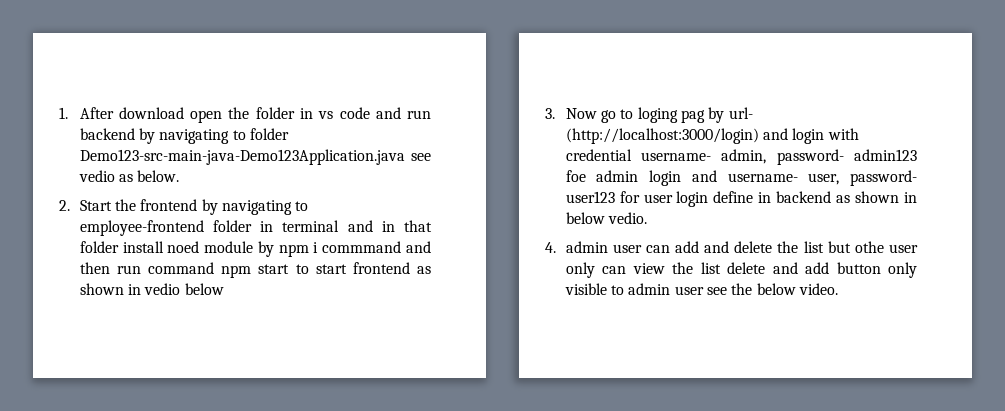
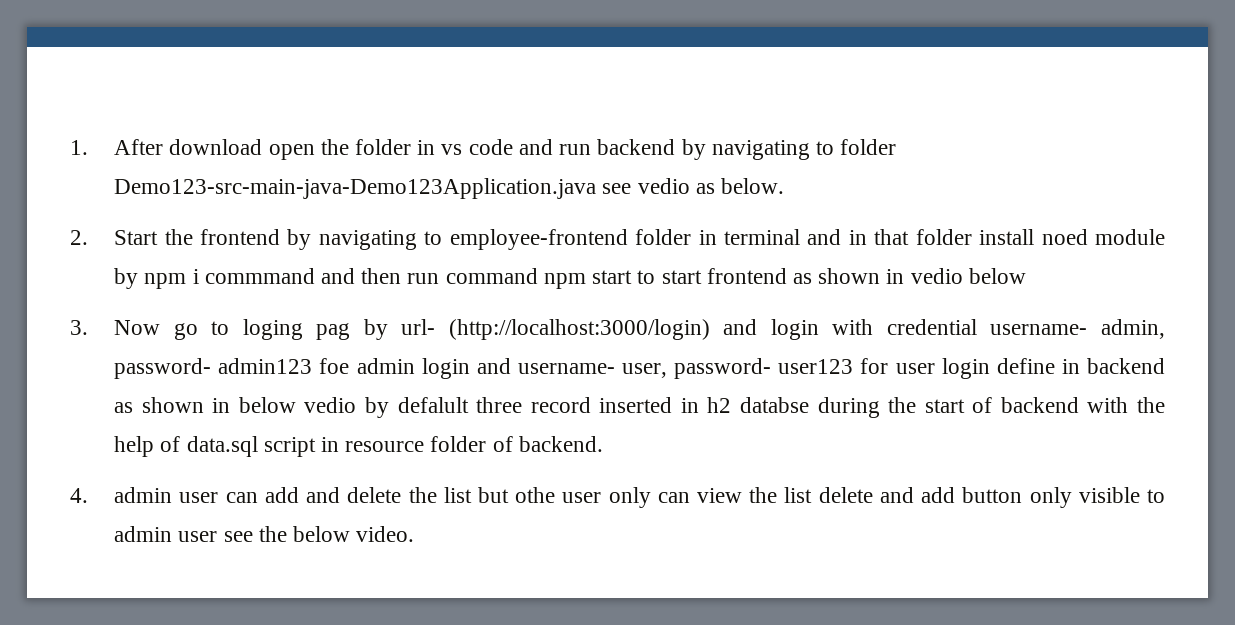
- 3. Now go to loging pag by url- (http://localhost:3000/login) and login with credential username- admin, password- admin123 foe admin login and username- user, password- user123 for user login define in backend as shown in below vedio.
+ 3. Now go to loging pag by url- (http://localhost:3000/login) and login with credential username- admin, password- admin123 foe admin login and username- user, password- user123 for user login define in backend as shown in below vedio by defalult three record inserted in h2 databse during the start of backend with the help of data.sql script in resource folder of backend.

